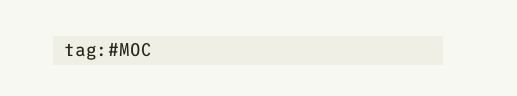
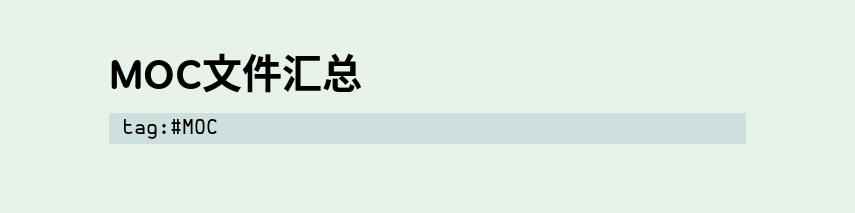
+ MOC文件汇总

